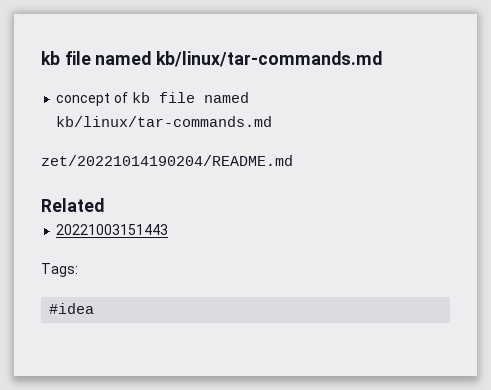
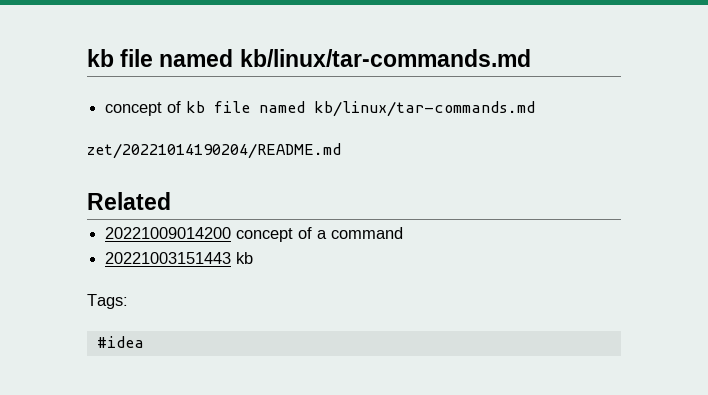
+ 20221009014200 concept of a command
- 20221003151443
+ 20221003151443 kb

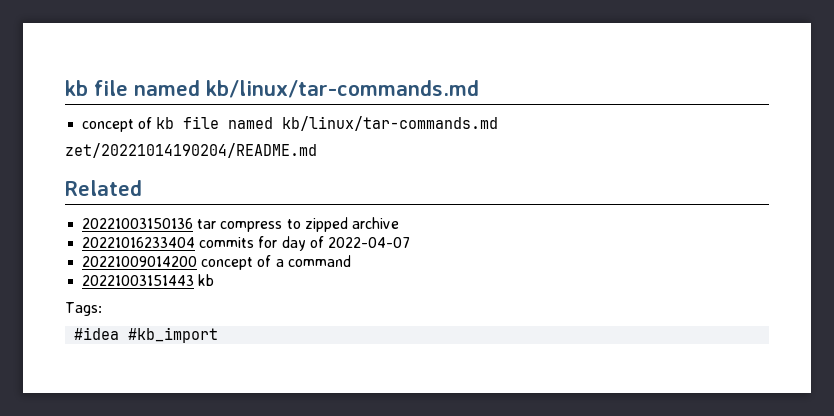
+ 20221003150136 tar compress to zipped archive
+ 20221016233404 commits for day of 2022-04-07
- #idea
+ #idea #kb_import

